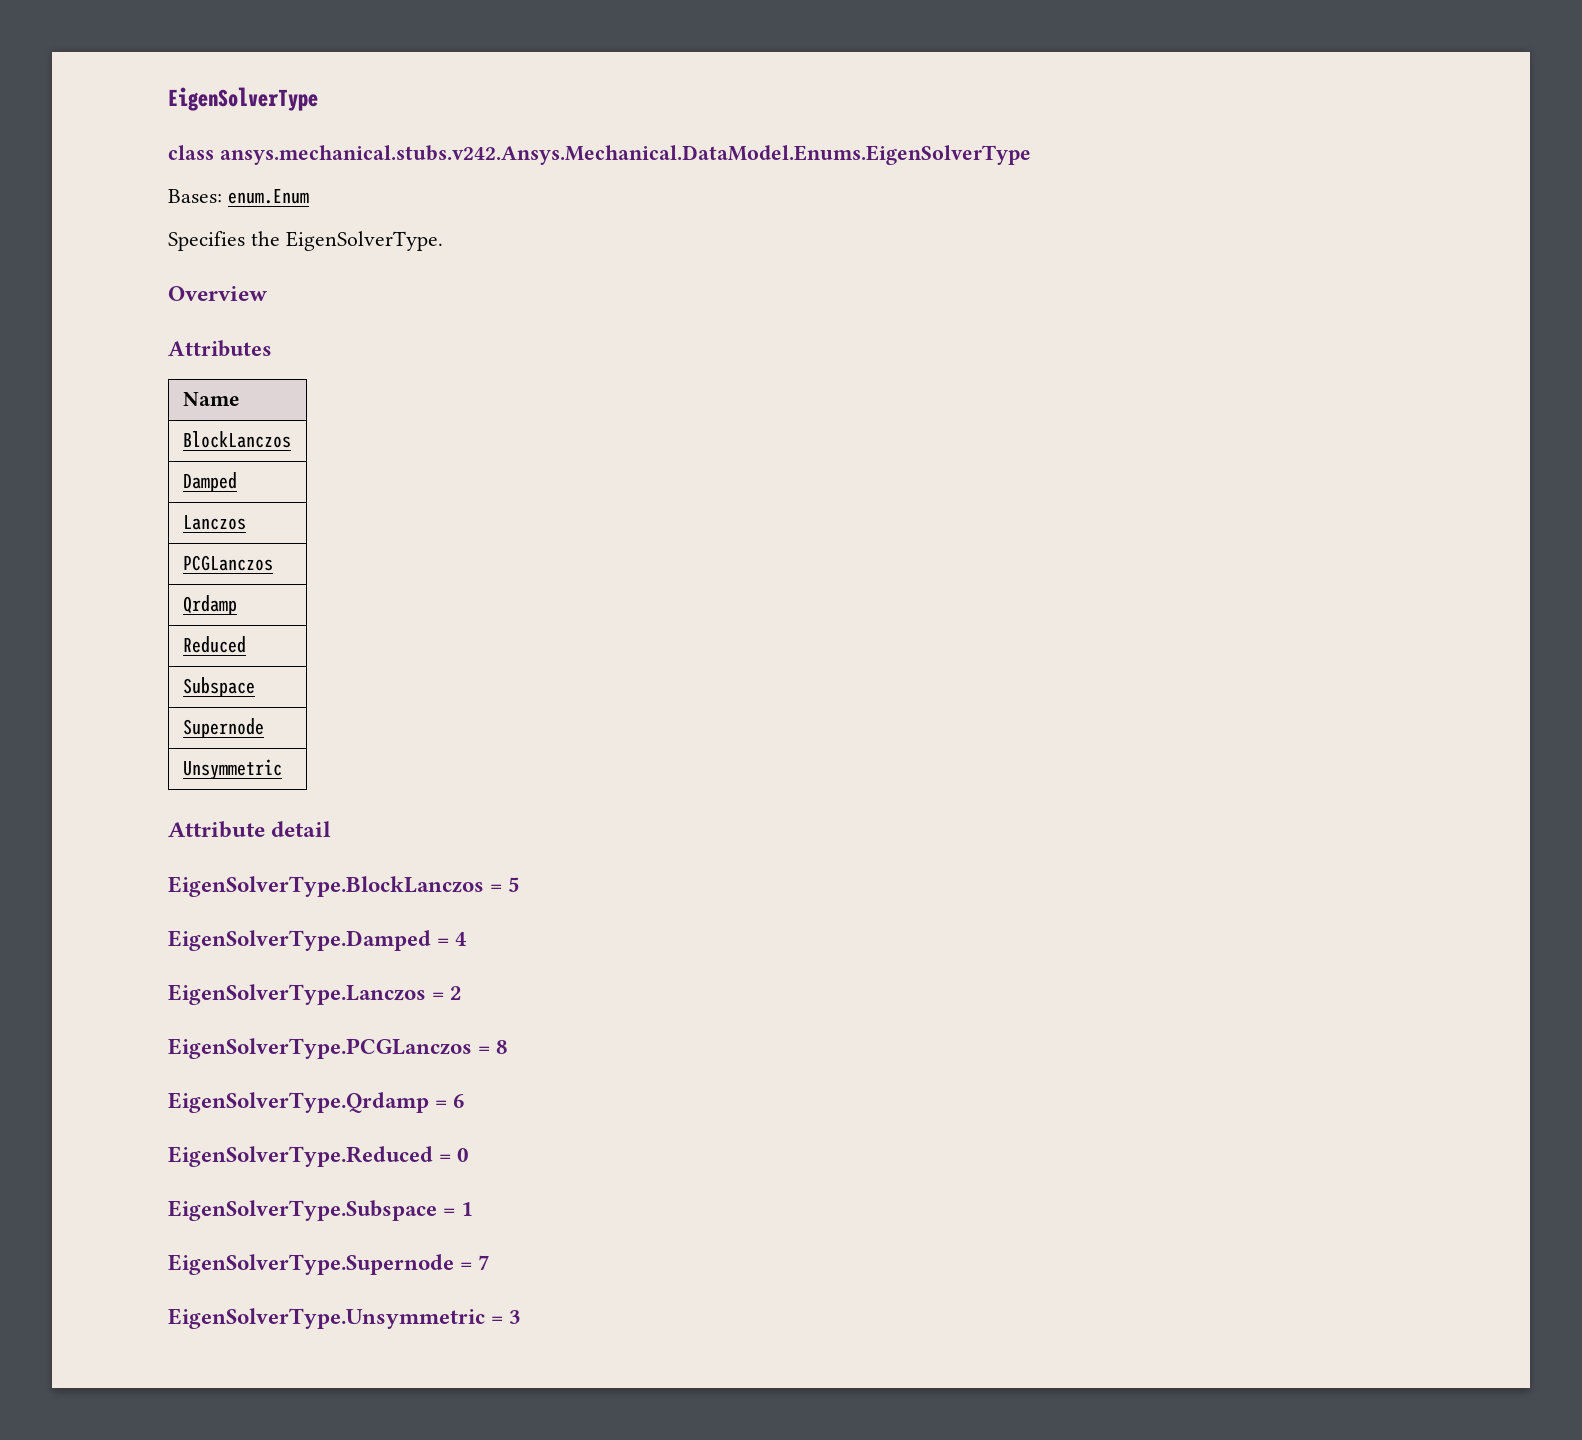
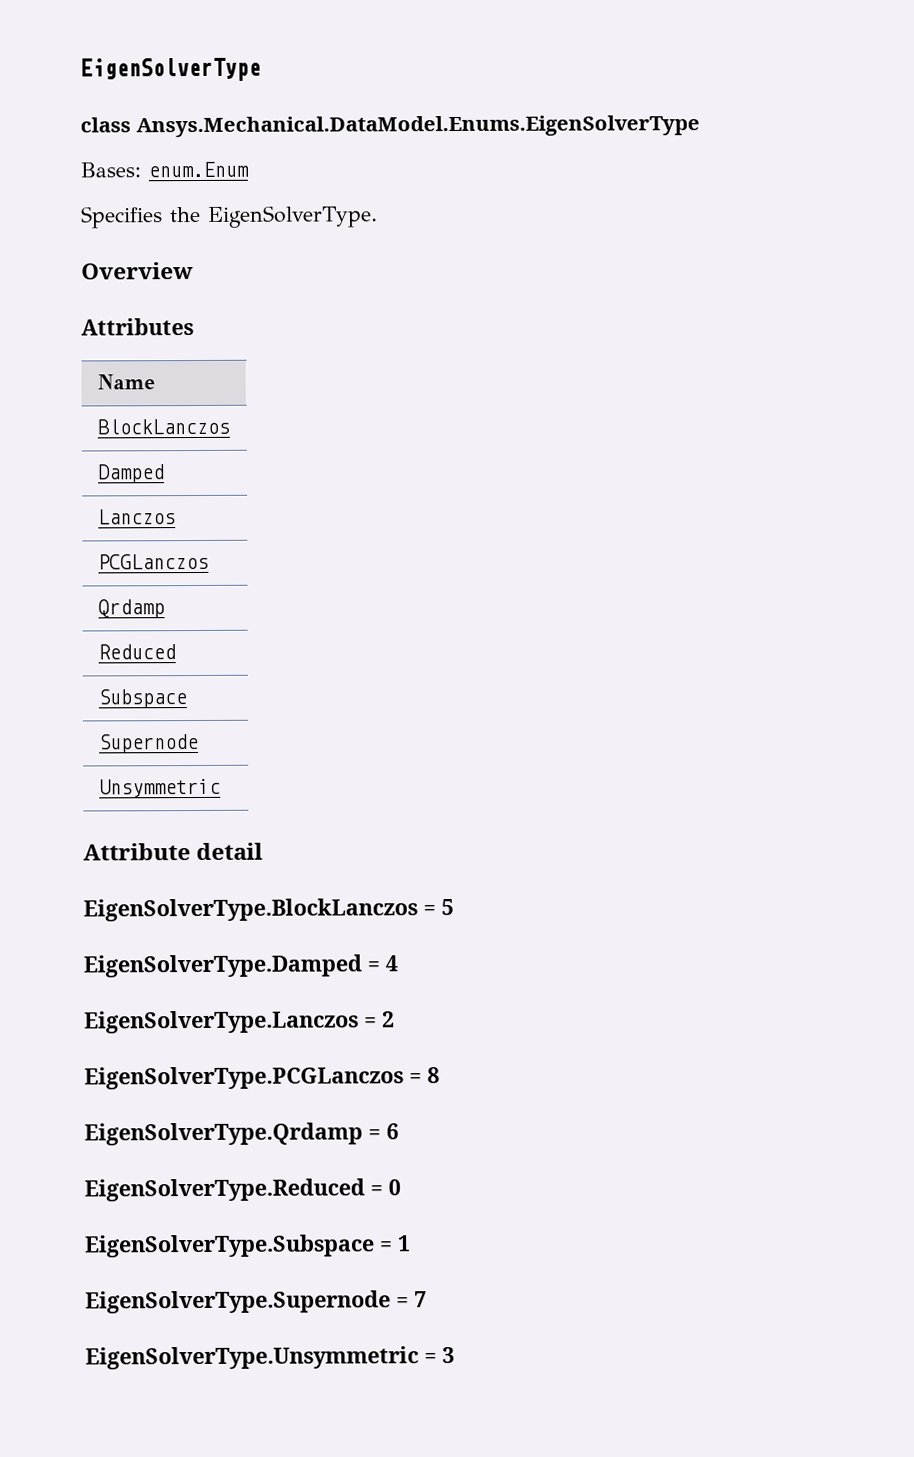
- class ansys.mechanical.stubs.v242.Ansys.Mechanical.DataModel.Enums.EigenSolverType
+ class Ansys.Mechanical.DataModel.Enums.EigenSolverType

